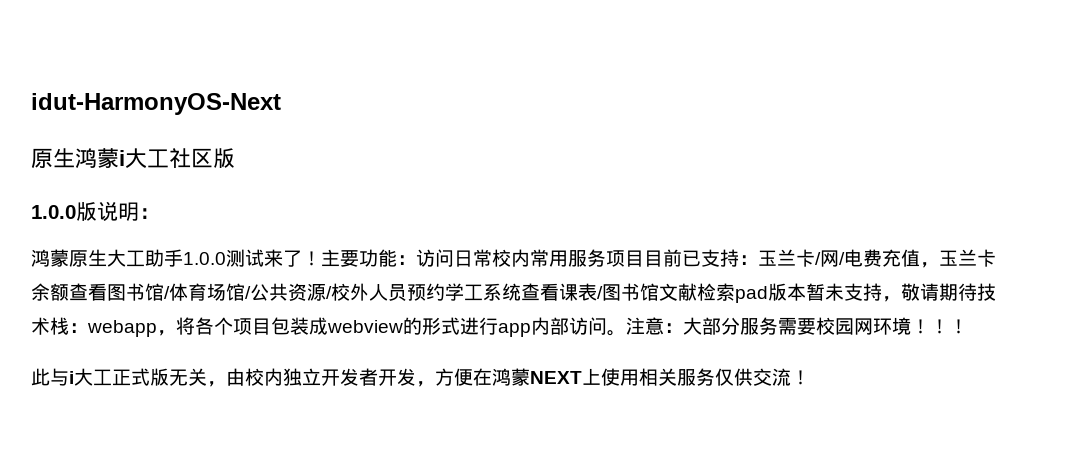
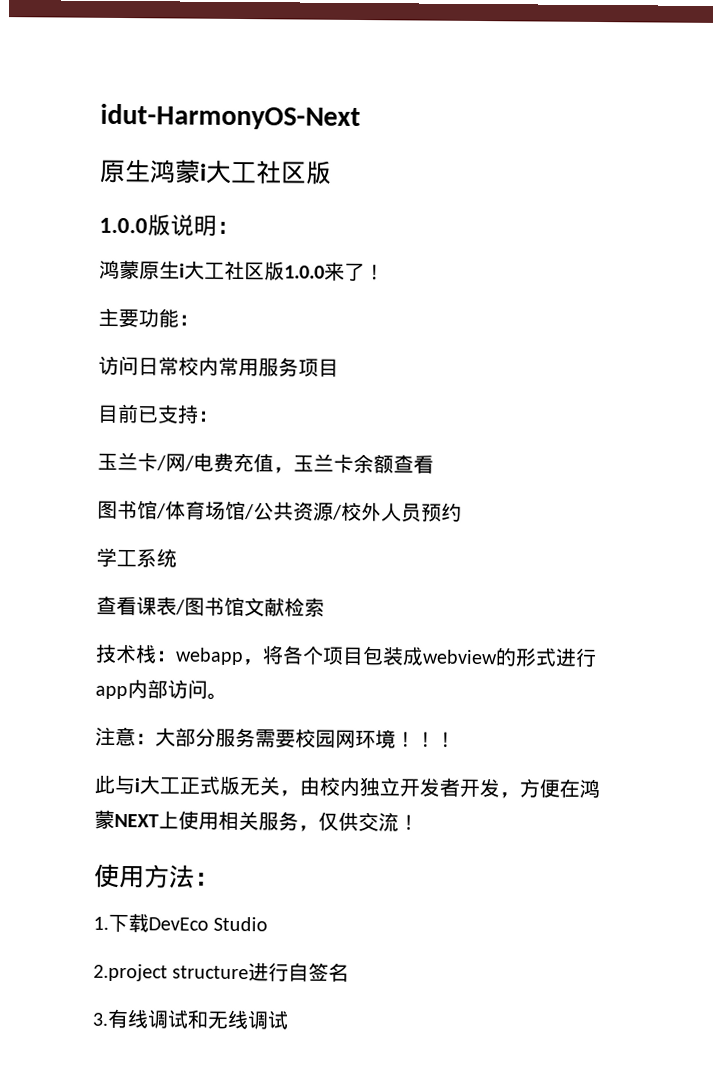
- 鸿蒙原生大工助手1.0.0测试来了！主要功能：访问日常校内常用服务项目目前已支持：玉兰卡/网/电费充值，玉兰卡余额查看图书馆/体育场馆/公共资源/校外人员预约学工系统查看课表/图书馆文献检索pad版本暂未支持，敬请期待技术栈：
+ 鸿蒙原生i大工社区版1.0.0来了！
+ 主要功能：
+ 访问日常校内常用服务项目
+ 目前已支持：
+ 玉兰卡/网/电费充值，玉兰卡余额查看
+ 图书馆/体育场馆/公共资源/校外人员预约
+ 学工系统
+ 查看课表/图书馆文献检索
+ 技术栈：
- webapp，将各个项目包装成webview的形式进行app内部访问。注意：
+ webapp，将各个项目包装成webview的形式进行app内部访问。
+ 注意：
- 此与i大工正式版无关，由校内独立开发者开发，方便在鸿蒙NEXT上使用相关服务仅供交流！
+ 此与i大工正式版无关，由校内独立开发者开发，方便在鸿蒙NEXT上使用相关服务，仅供交流！
+ 使用方法：
+ 1.下载DevEco Studio
+ 2.project structure进行自签名
+ 3.有线调试和无线调试

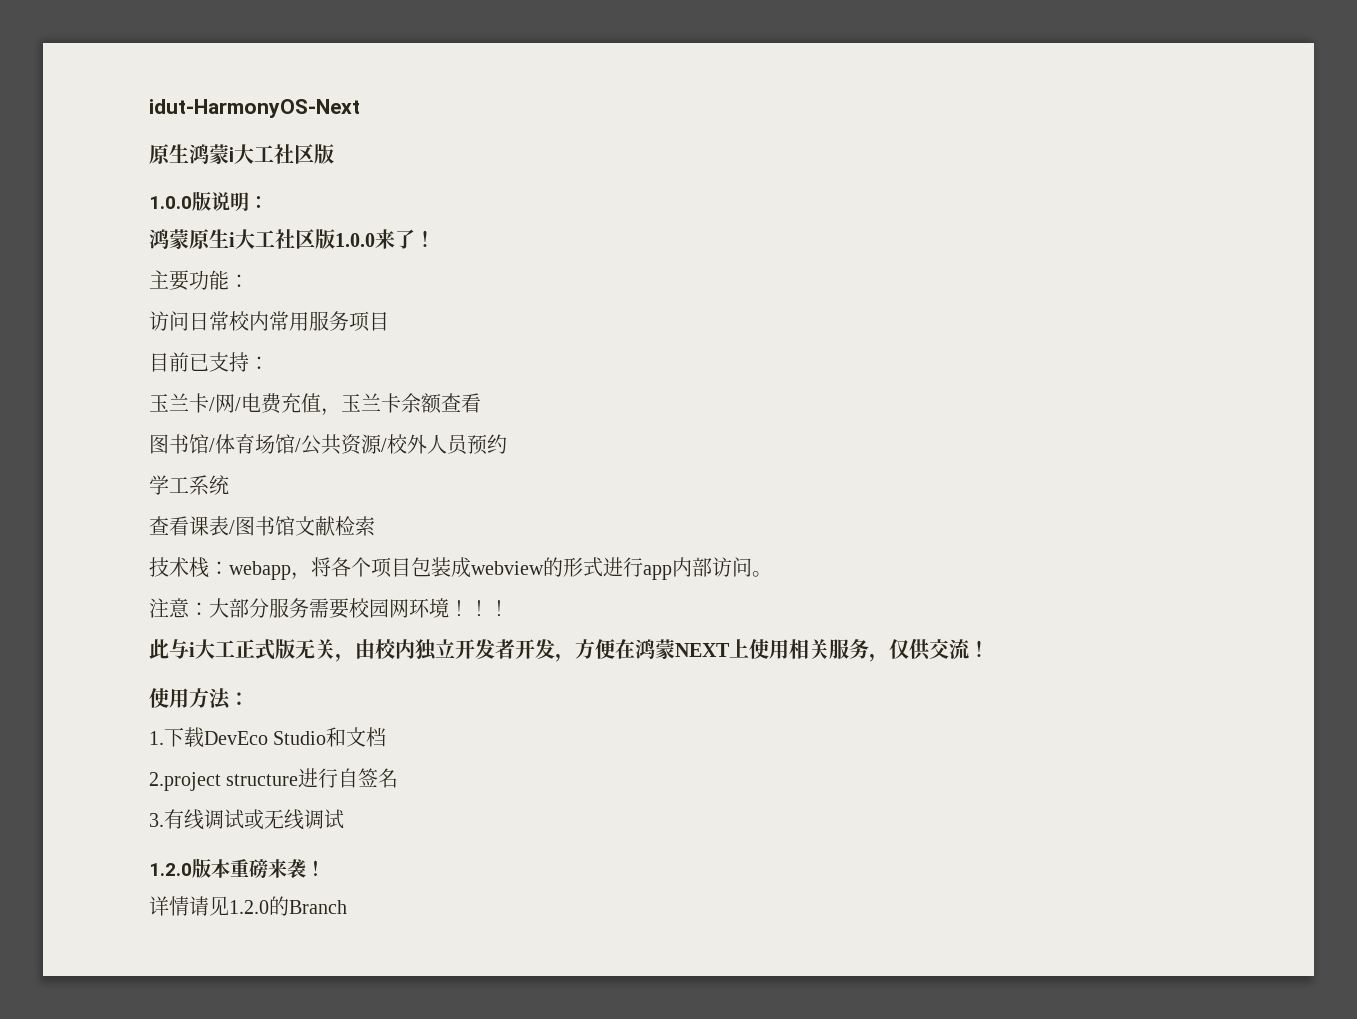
- 1.下载DevEco Studio
+ 1.下载DevEco Studio和文档
- 3.有线调试和无线调试
+ 3.有线调试或无线调试
+ 1.2.0版本重磅来袭！
+ 详情请见1.2.0的Branch

